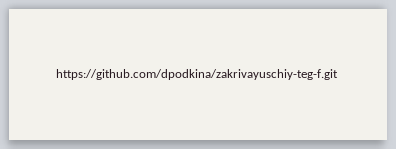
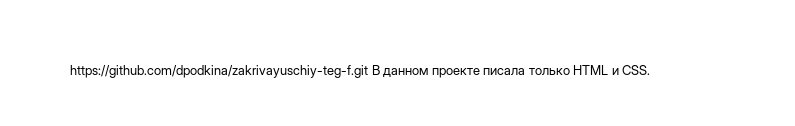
- https://github.com/dpodkina/zakrivayuschiy-teg-f.git
+ https://github.com/dpodkina/zakrivayuschiy-teg-f.git В данном проекте писала только HTML и CSS.

